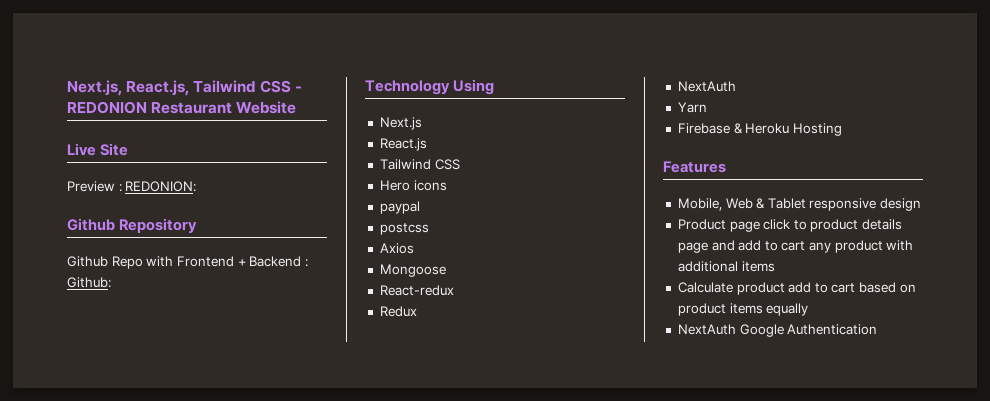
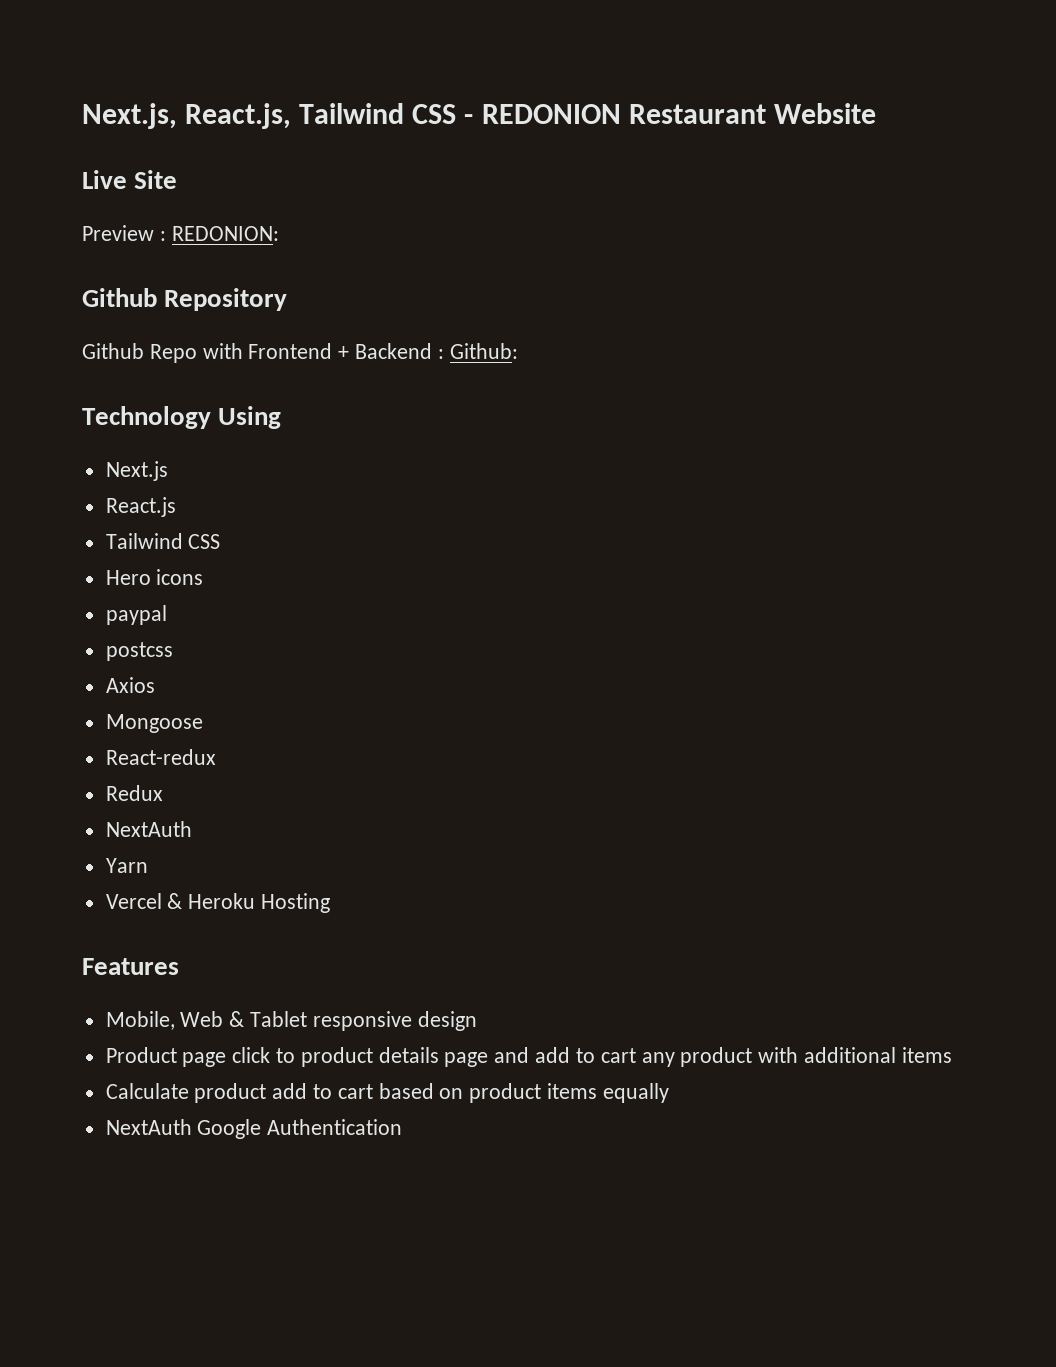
- Firebase & Heroku Hosting
+ Vercel & Heroku Hosting

